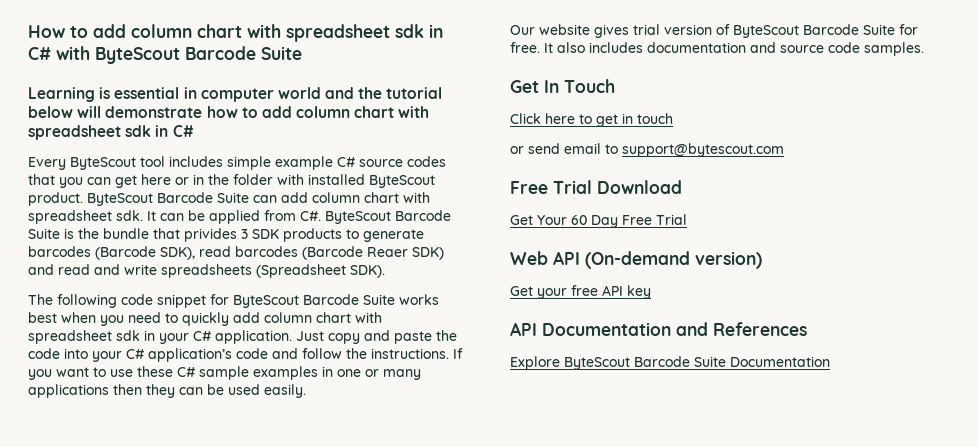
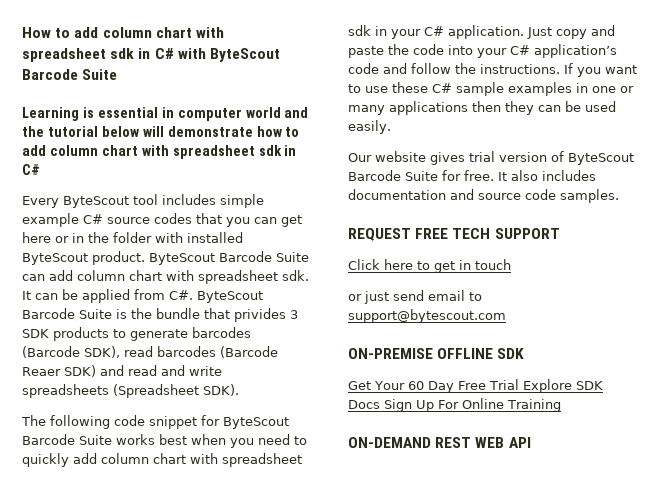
- Get In Touch
+ REQUEST FREE TECH SUPPORT
- or send email to support@bytescout.com
+ or just send email to support@bytescout.com
- Free Trial Download
+ ON-PREMISE OFFLINE SDK
- Get Your 60 Day Free Trial
- Web API (On-demand version)
- Get your free API key
- API Documentation and References
- Explore ByteScout Barcode Suite Documentation
+ Get Your 60 Day Free Trial Explore SDK Docs Sign Up For Online Training
+ ON-DEMAND REST WEB API

